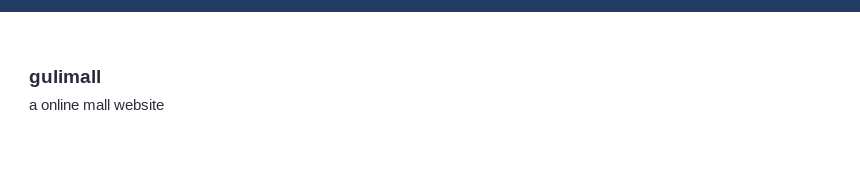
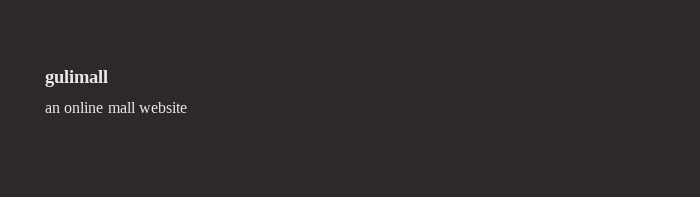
- a online mall website
+ an online mall website

